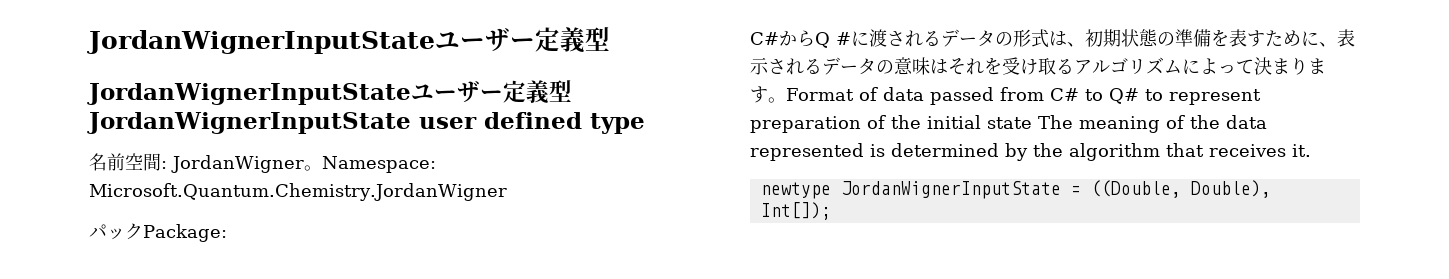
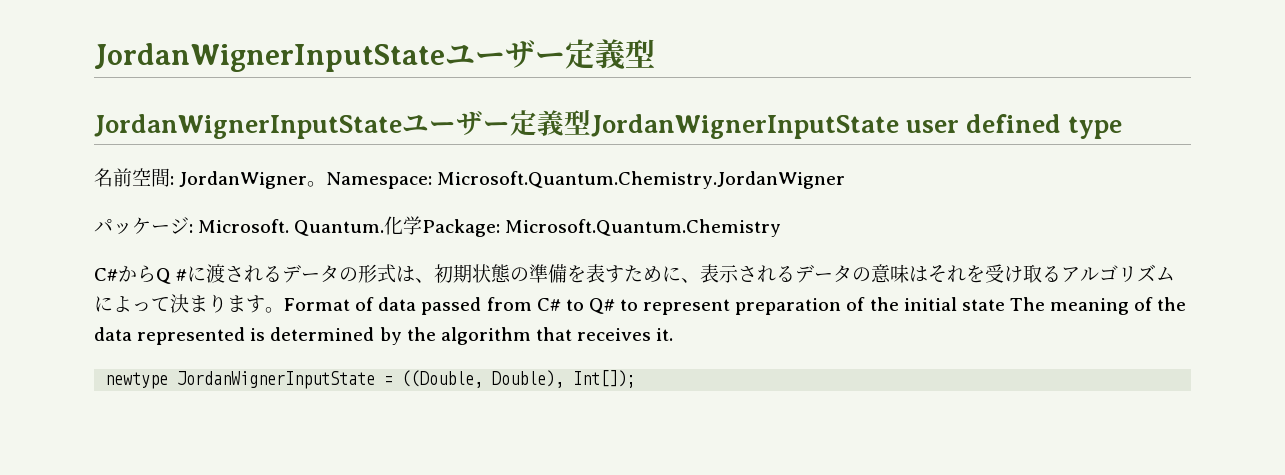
- パックPackage:
+ パッケージ: Microsoft. Quantum.化学Package: Microsoft.Quantum.Chemistry

